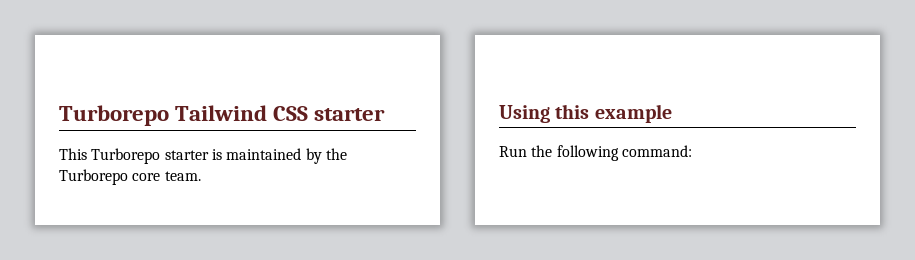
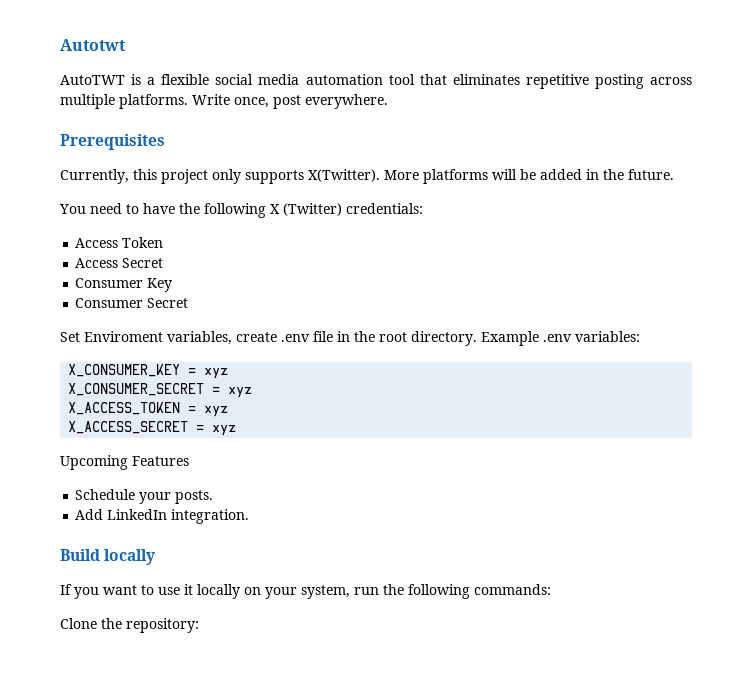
- Turborepo Tailwind CSS starter
- This Turborepo starter is maintained by the Turborepo core team.
- Using this example
- Run the following command:
+ Autotwt
+ AutoTWT is a flexible social media automation tool that eliminates repetitive posting across multiple platforms. Write once, post everywhere.
+ Prerequisites
+ Currently, this project only supports X(Twitter). More platforms will be added in the future.
+ You need to have the following X (Twitter) credentials:
+ Access Token
+ Access Secret
+ Consumer Key
+ Consumer Secret
+ Set Enviroment variables, create .env file in the root directory. Example .env variables:
+ X_CONSUMER_KEY = xyz
+ X_CONSUMER_SECRET = xyz
+ X_ACCESS_TOKEN = xyz
+ X_ACCESS_SECRET = xyz
+ Upcoming Features
+ Schedule your posts.
+ Add LinkedIn integration.
+ Build locally
+ If you want to use it locally on your system, run the following commands:
+ Clone the repository:

